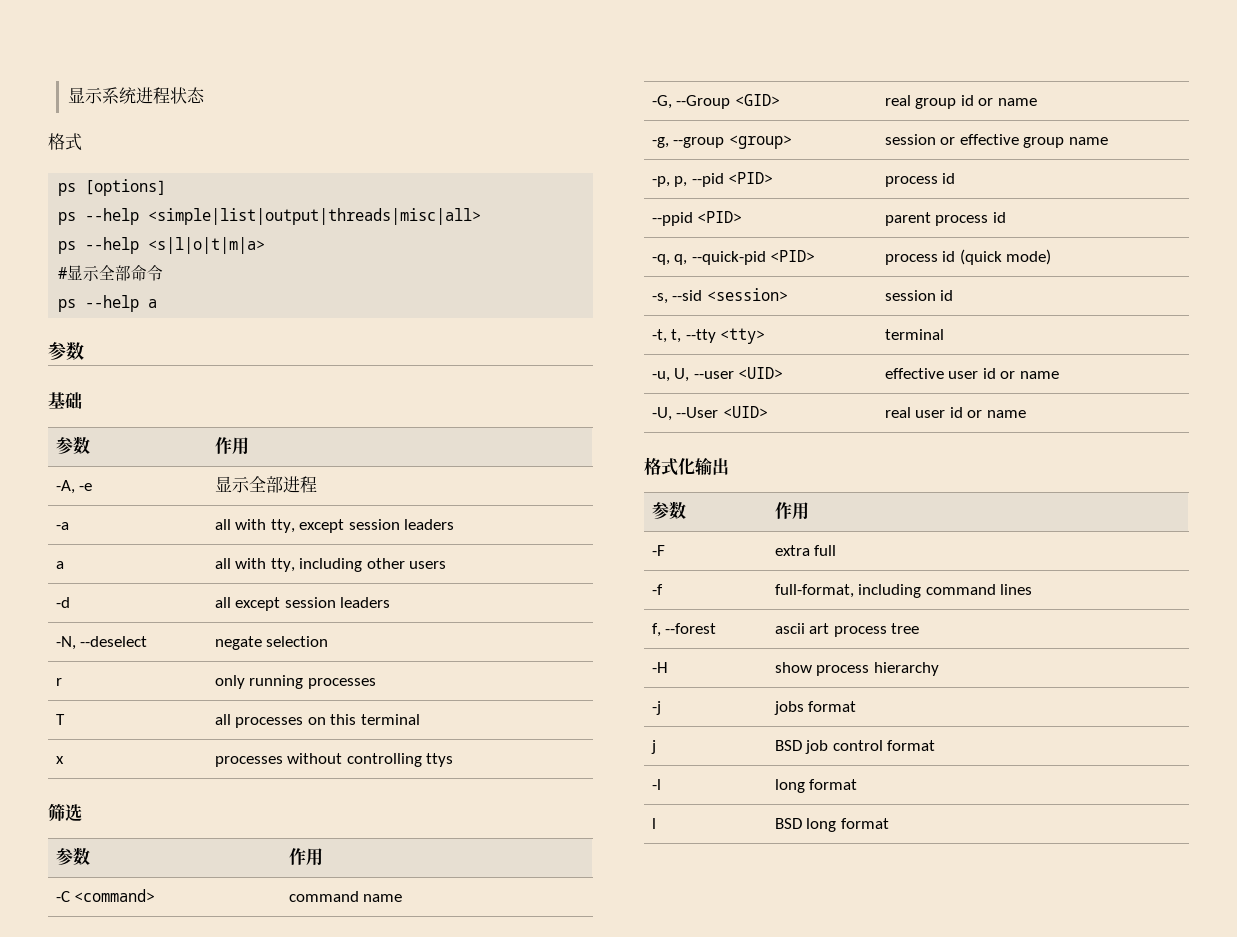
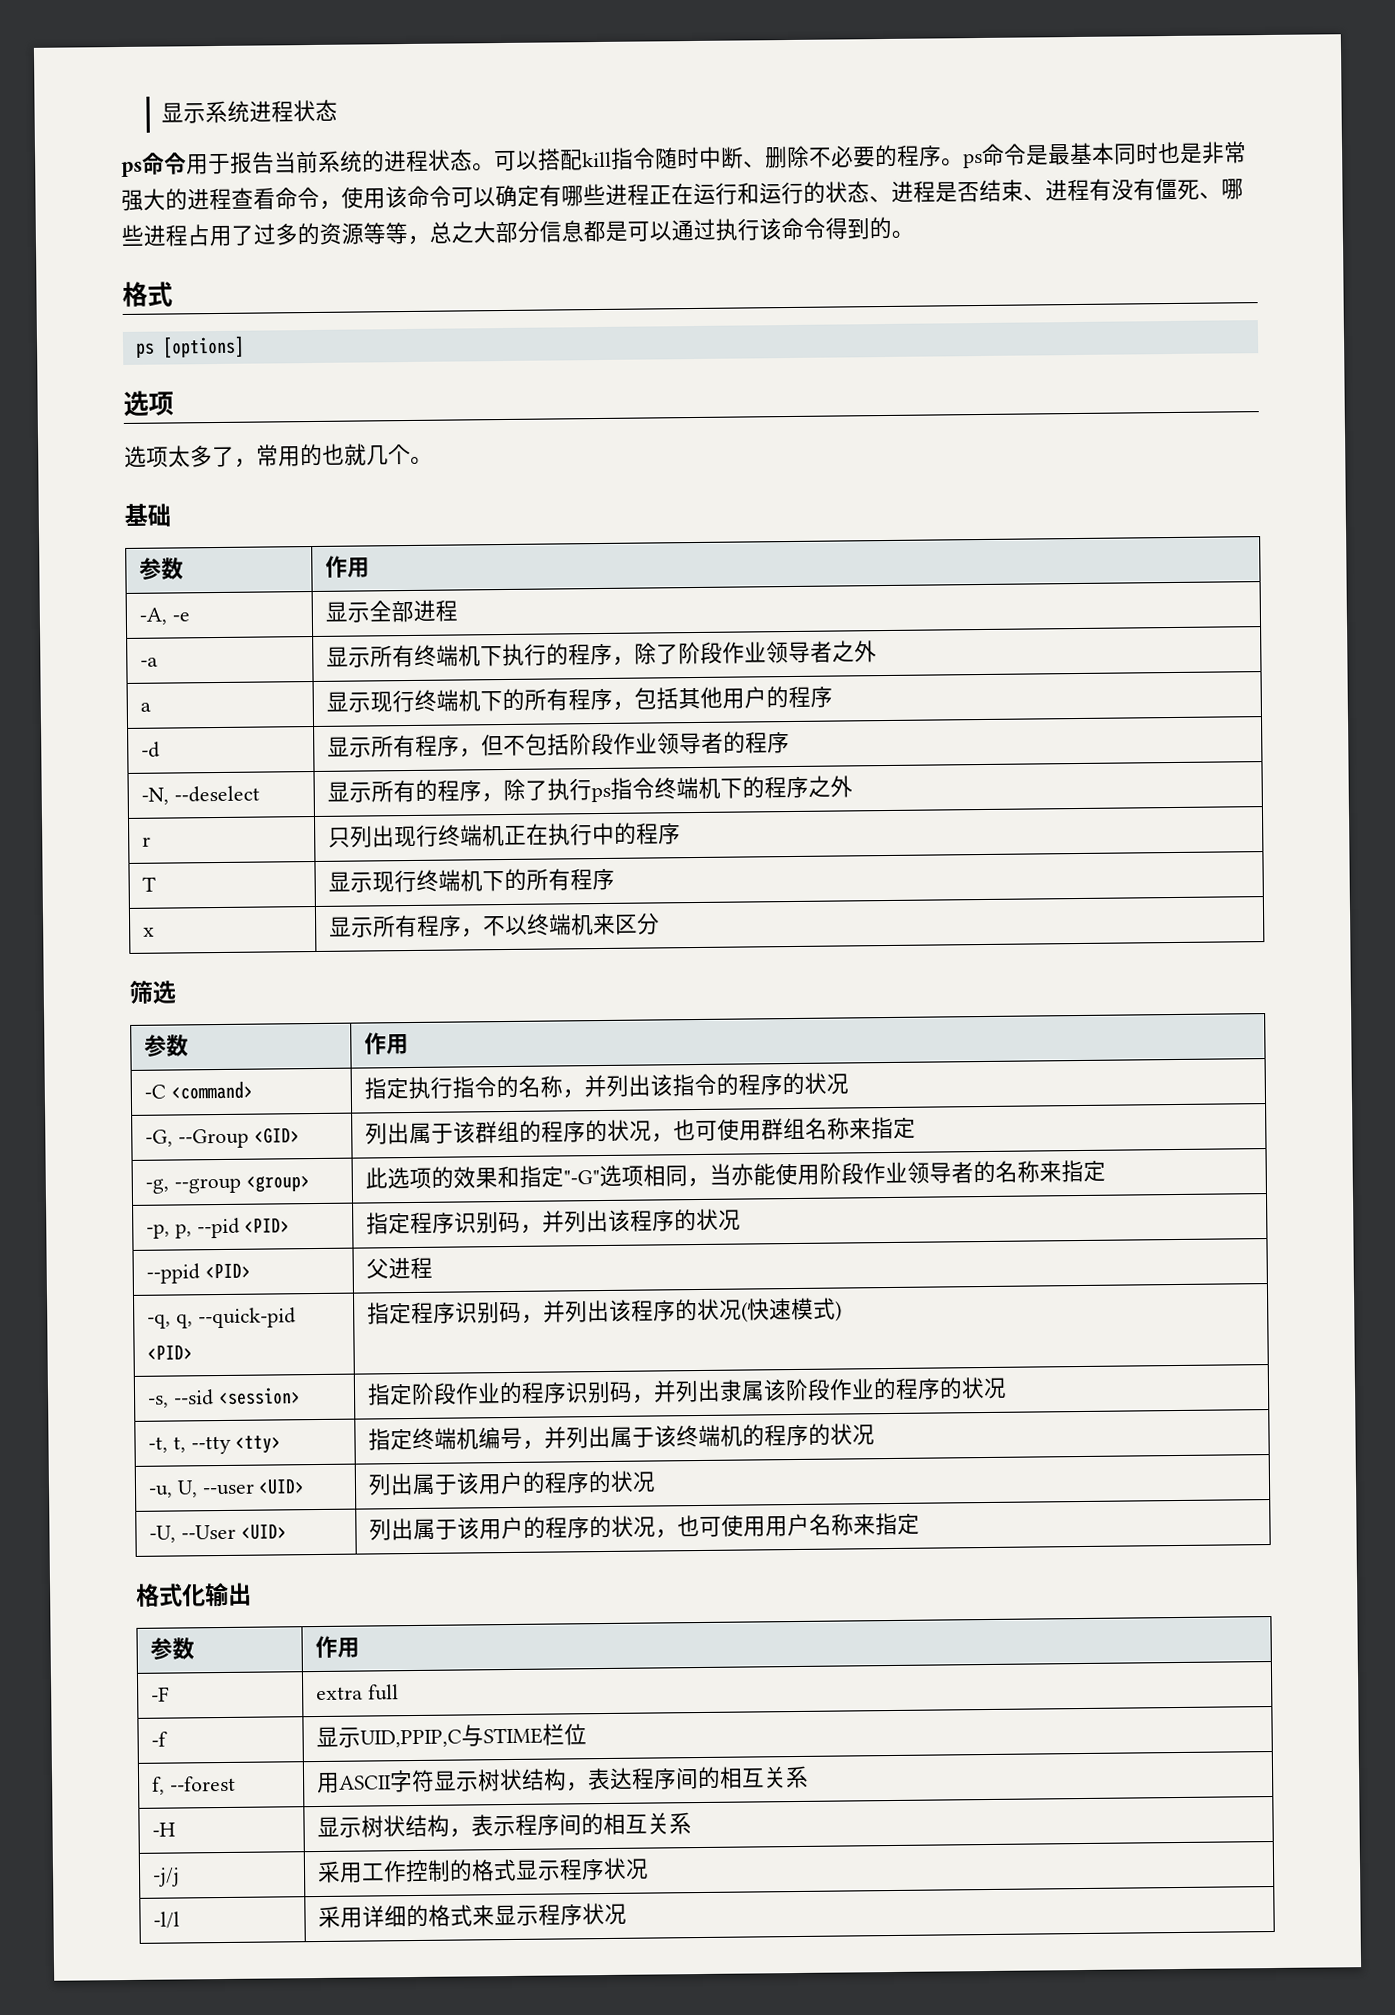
  显示系统进程状态
+ ps命令用于报告当前系统的进程状态。可以搭配kill指令随时中断、删除不必要的程序。ps命令是最基本同时也是非常强大的进程查看命令，使用该命令可以确定有哪些进程正在运行和运行的状态、进程是否结束、进程有没有僵死、哪些进程占用了过多的资源等等，总之大部分信息都是可以通过执行该命令得到的。
  格式
  ps [options]
- ps --help <simple|list|output|threads|misc|all>
- ps --help <s|l|o|t|m|a>
- #显示全部命令
- ps --help a
- 参数
+ 选项
+ 选项太多了，常用的也就几个。
- -a | all with tty, except session leaders
- a | all with tty, including other users
- -d | all except session leaders
- -N, --deselect | negate selection
- r | only running processes
- T | all processes on this terminal
- x | processes without controlling ttys
+ -a | 显示所有终端机下执行的程序，除了阶段作业领导者之外
+ a | 显示现行终端机下的所有程序，包括其他用户的程序
+ -d | 显示所有程序，但不包括阶段作业领导者的程序
+ -N, --deselect | 显示所有的程序，除了执行ps指令终端机下的程序之外
+ r | 只列出现行终端机正在执行中的程序
+ T | 显示现行终端机下的所有程序
+ x | 显示所有程序，不以终端机来区分
- -C <command> | command name
- -G, --Group <GID> | real group id or name
- -g, --group <group> | session or effective group name
- -p, p, --pid <PID> | process id
+ -C <command> | 指定执行指令的名称，并列出该指令的程序的状况
+ -G, --Group <GID> | 列出属于该群组的程序的状况，也可使用群组名称来指定
+ -g, --group <group> | 此选项的效果和指定"-G"选项相同，当亦能使用阶段作业领导者的名称来指定
+ -p, p, --pid <PID> | 指定程序识别码，并列出该程序的状况
- --ppid <PID> | parent process id
+ --ppid <PID> | 父进程
- -q, q, --quick-pid <PID> | process id (quick mode)
- -s, --sid <session> | session id
- -t, t, --tty <tty> | terminal
- -u, U, --user <UID> | effective user id or name
- -U, --User <UID> | real user id or name
+ -q, q, --quick-pid <PID> | 指定程序识别码，并列出该程序的状况(快速模式)
+ -s, --sid <session> | 指定阶段作业的程序识别码，并列出隶属该阶段作业的程序的状况
+ -t, t, --tty <tty> | 指定终端机编号，并列出属于该终端机的程序的状况
+ -u, U, --user <UID> | 列出属于该用户的程序的状况
+ -U, --User <UID> | 列出属于该用户的程序的状况，也可使用用户名称来指定
- -f | full-format, including command lines
- f, --forest | ascii art process tree
- -H | show process hierarchy
- -j | jobs format
- j | BSD job control format
- -l | long format
- l | BSD long format
+ -f | 显示UID,PPIP,C与STIME栏位
+ f, --forest | 用ASCII字符显示树状结构，表达程序间的相互关系
+ -H | 显示树状结构，表示程序间的相互关系
+ -j/j | 采用工作控制的格式显示程序状况
+ -l/l | 采用详细的格式来显示程序状况

